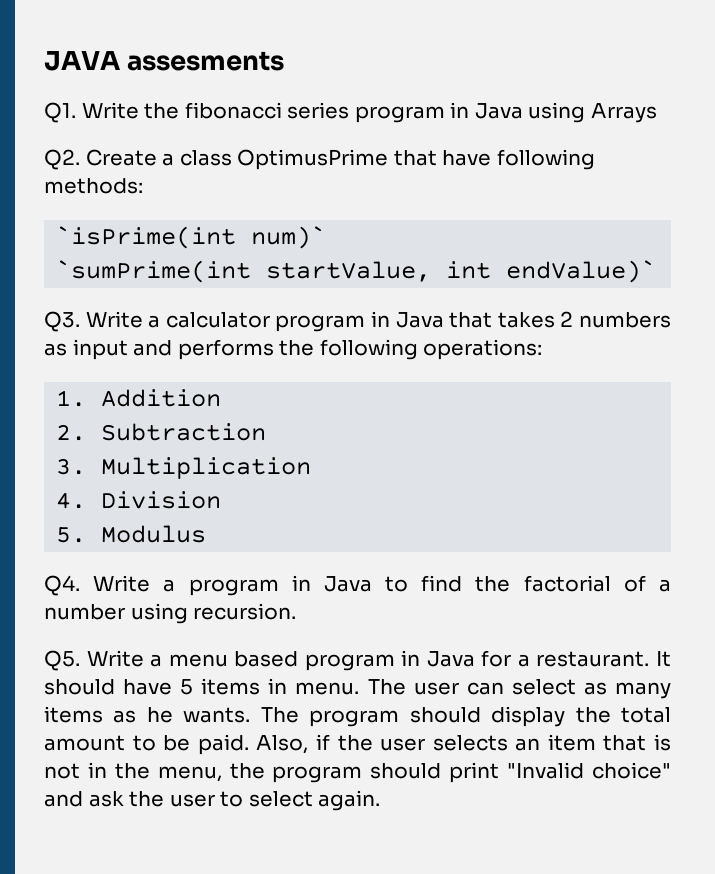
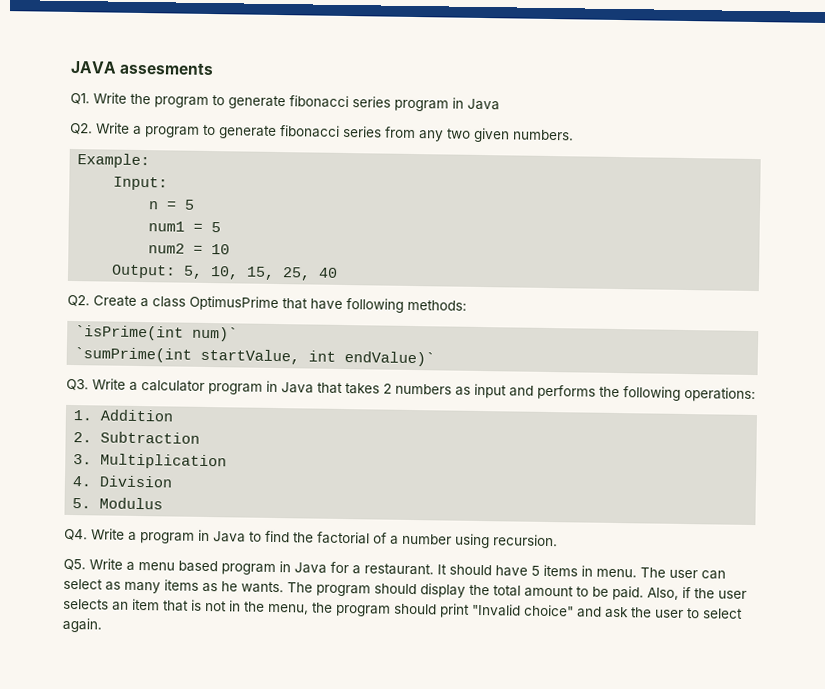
- Q1. Write the fibonacci series program in Java using Arrays
+ Q1. Write the program to generate fibonacci series program in Java
+ Q2. Write a program to generate fibonacci series from any two given numbers.
+ Example:
+ Input:
+ n = 5
+ num1 = 5
+ num2 = 10
+ Output: 5, 10, 15, 25, 40

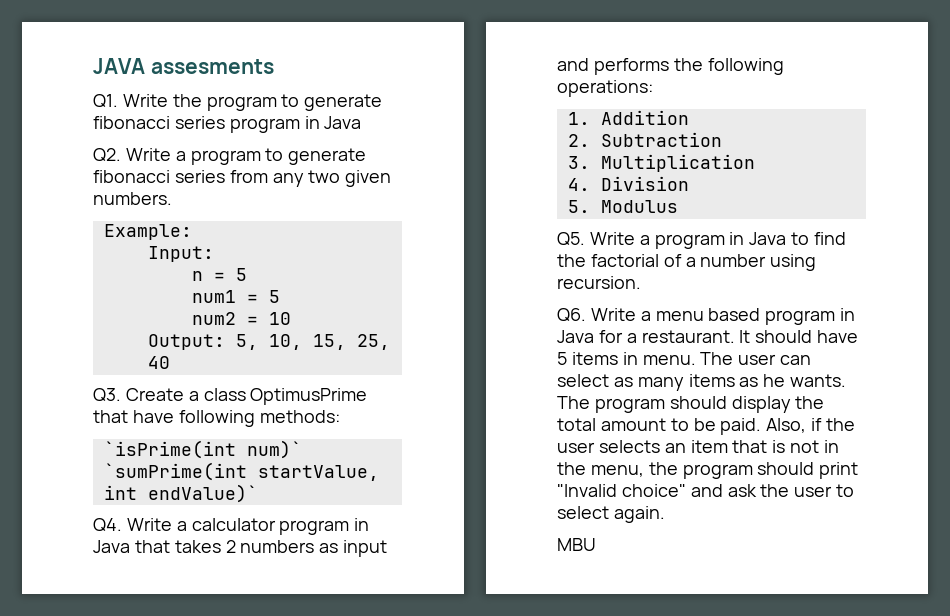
- Q2. Create a class OptimusPrime that have following methods:
+ Q3. Create a class OptimusPrime that have following methods:
- Q3. Write a calculator program in Java that takes 2 numbers as input and performs the following operations:
+ Q4. Write a calculator program in Java that takes 2 numbers as input and performs the following operations:
- Q4. Write a program in Java to find the factorial of a number using recursion.
+ Q5. Write a program in Java to find the factorial of a number using recursion.
- Q5. Write a menu based program in Java for a restaurant.
+ Q6. Write a menu based program in Java for a restaurant.
+ MBU

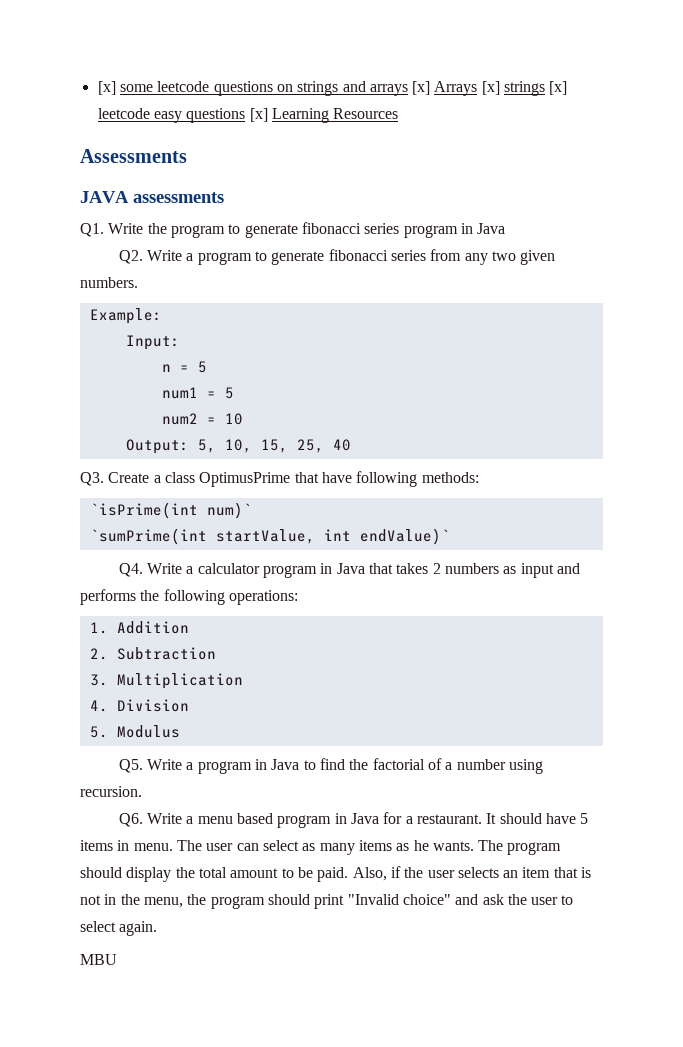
- JAVA assesments
+ [x] some leetcode questions on strings and arrays [x] Arrays [x] strings [x] leetcode easy questions [x] Learning Resources
+ Assessments
+ JAVA assessments

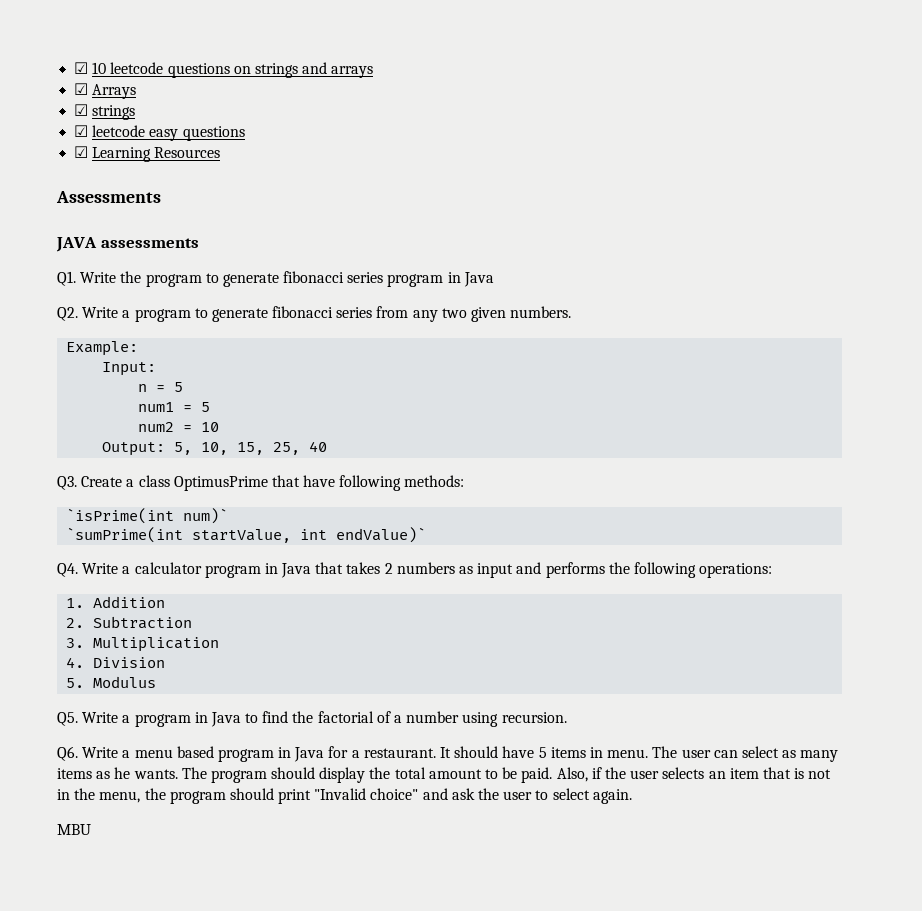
- [x] some leetcode questions on strings and arrays [x] Arrays [x] strings [x] leetcode easy questions [x] Learning Resources
+ ☑ 10 leetcode questions on strings and arrays
+ ☑ Arrays
+ ☑ strings
+ ☑ leetcode easy questions
+ ☑ Learning Resources

